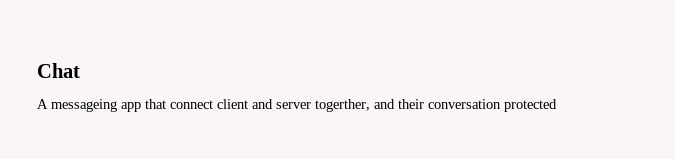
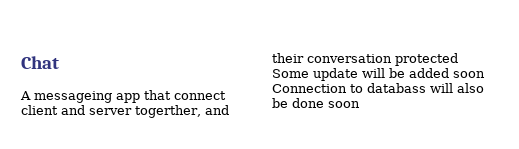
- A messageing app that connect client and server togerther, and their conversation protected
+ A messageing app that connect client and server togerther, and their conversation protected Some update will be added soon Connection to databass will also be done soon

